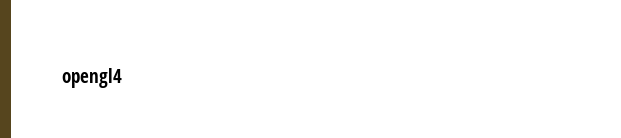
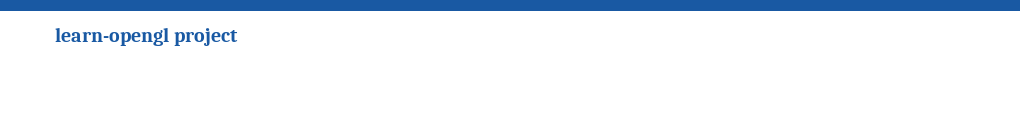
- opengl4
+ learn-opengl project

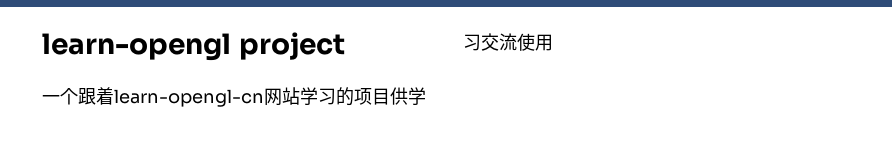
+ 一个跟着learn-opengl-cn网站学习的项目供学习交流使用

